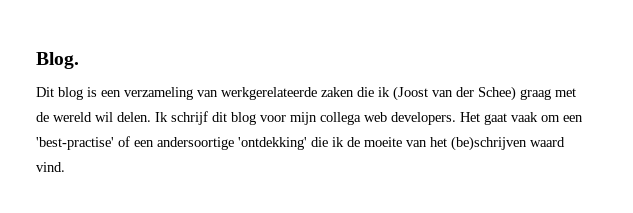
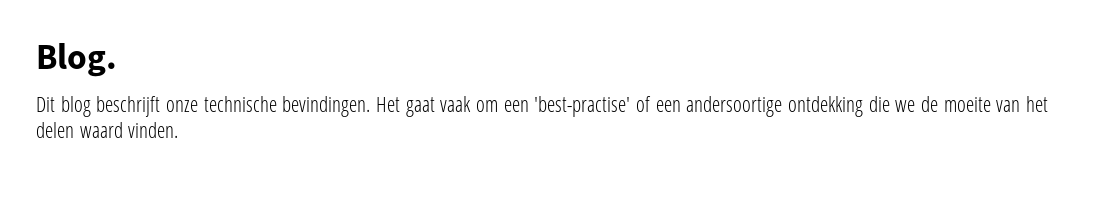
- Dit blog is een verzameling van werkgerelateerde zaken die ik (Joost van der Schee) graag met de wereld wil delen. Ik schrijf dit blog voor mijn collega web developers.
+ Dit blog beschrijft onze technische bevindingen.
- Het gaat vaak om een 'best-practise' of een andersoortige 'ontdekking' die ik de moeite van het (be)schrijven waard vind.
+ Het gaat vaak om een 'best-practise' of een andersoortige ontdekking die we de moeite van het delen waard vinden.

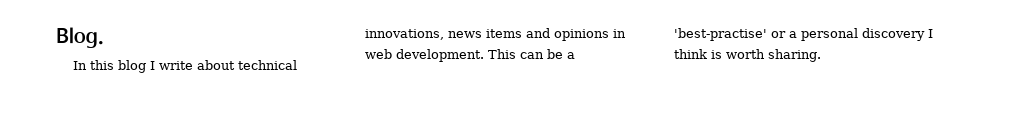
- Dit blog beschrijft onze technische bevindingen. Het gaat vaak om een 'best-practise' of een andersoortige ontdekking die we de moeite van het delen waard vinden.
+ In this blog I write about technical innovations, news items and opinions in web development. This can be a 'best-practise' or a personal discovery I think is worth sharing.

